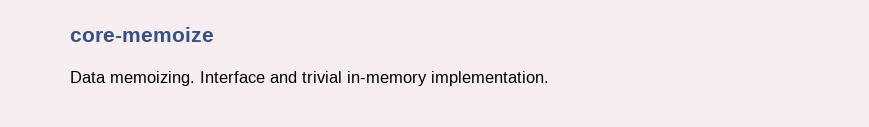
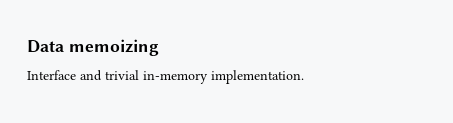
- core-memoize
- Data memoizing. Interface and trivial in-memory implementation.
+ Data memoizing
+ Interface and trivial in-memory implementation.

